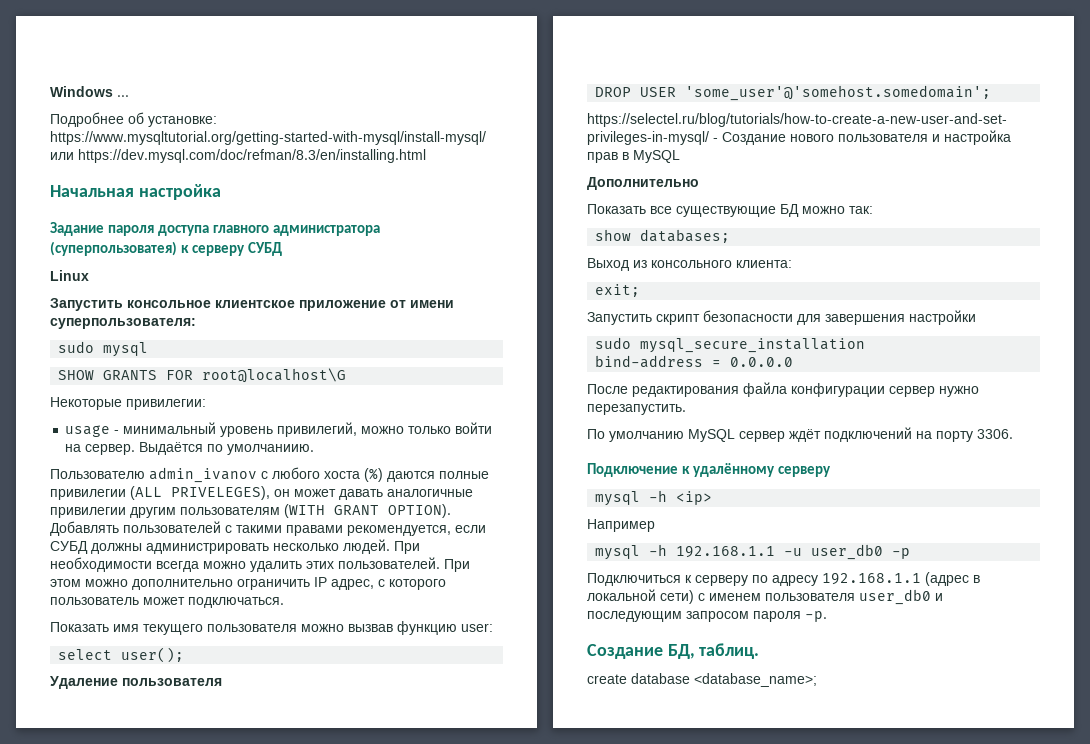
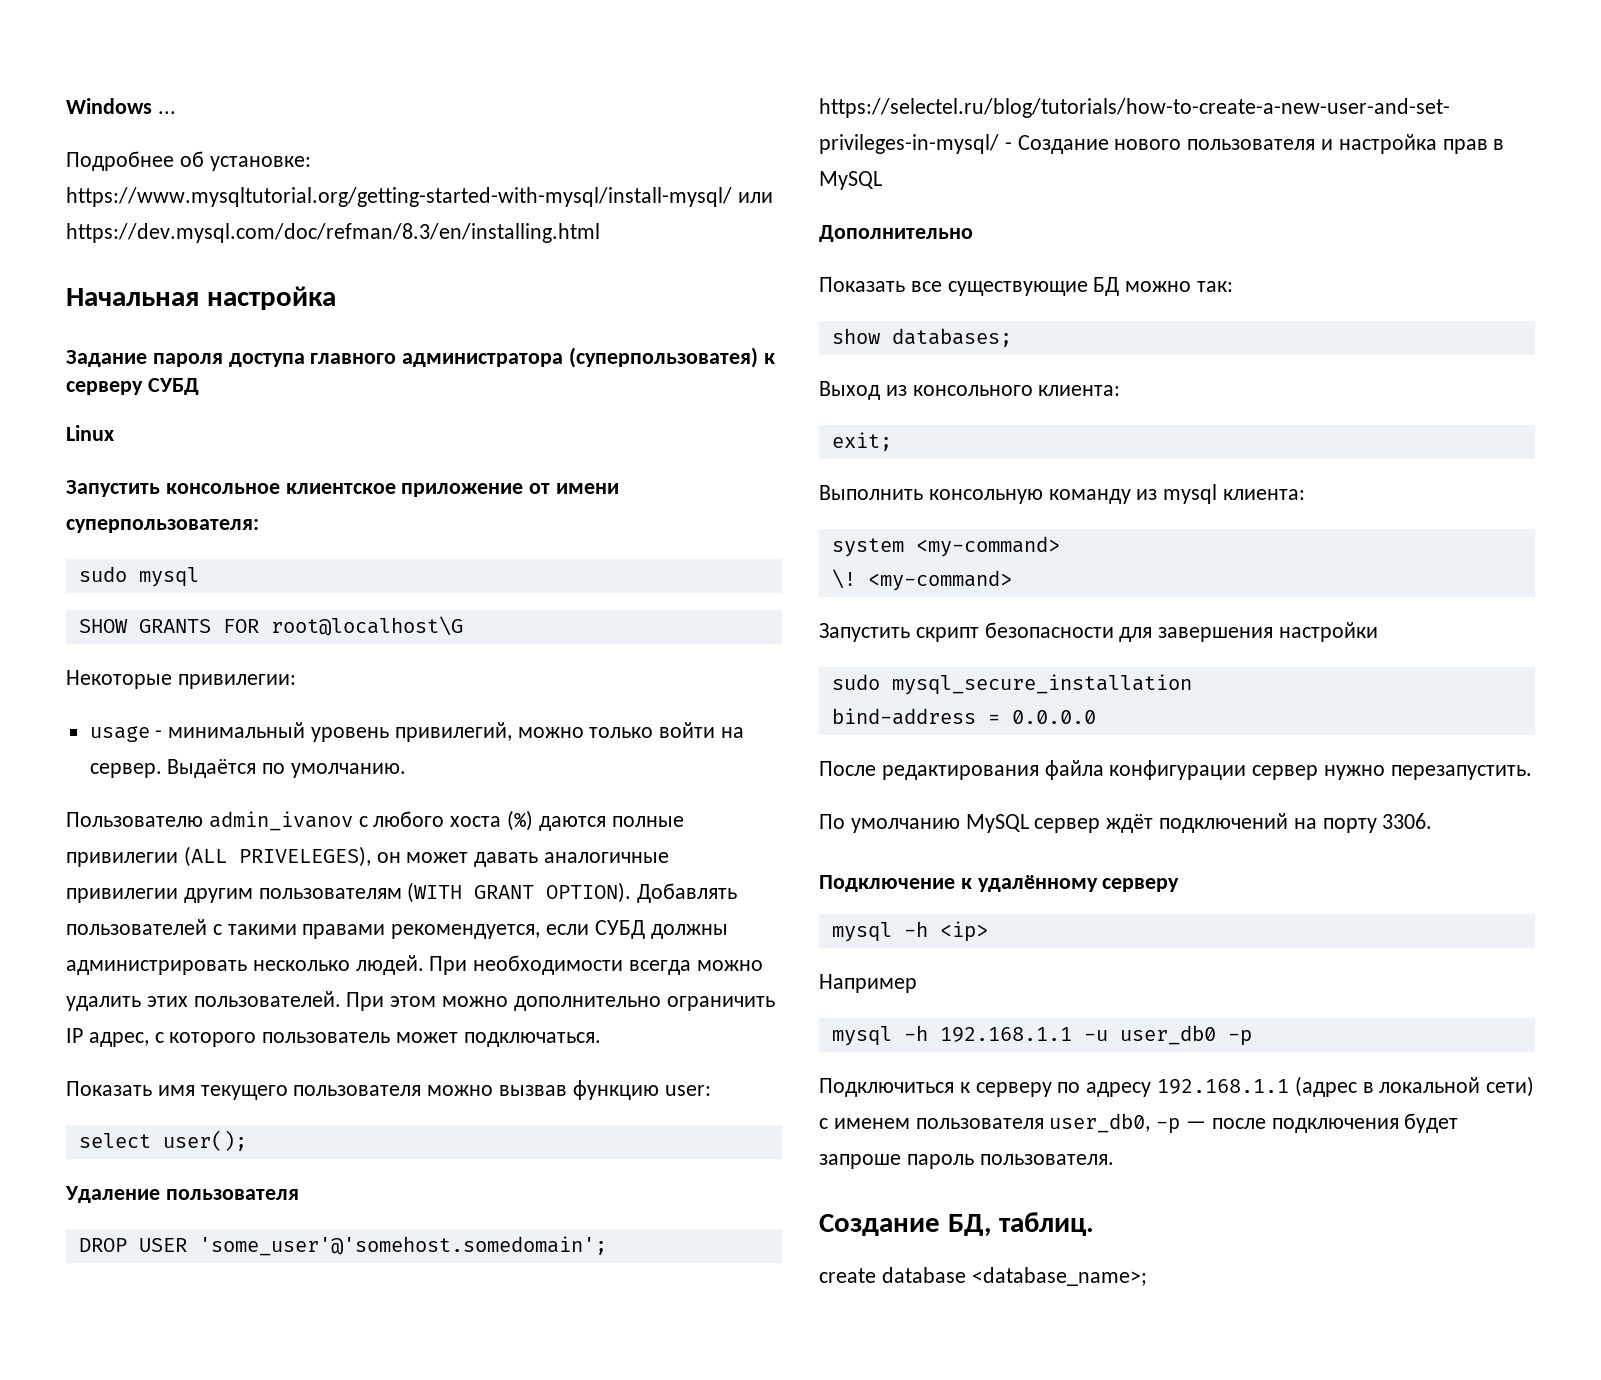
- Выдаётся по умолчаниию.
+ Выдаётся по умолчанию.
+ Выполнить консольную команду из mysql клиента:
+ system <my-command>
+ \! <my-command>
- Подключиться к серверу по адресу 192.168.1.1 (адрес в локальной сети) с именем пользователя user_db0 и последующим запросом пароля -p.
+ Подключиться к серверу по адресу 192.168.1.1 (адрес в локальной сети) с именем пользователя user_db0, -p — после подключения будет запроше пароль пользователя.

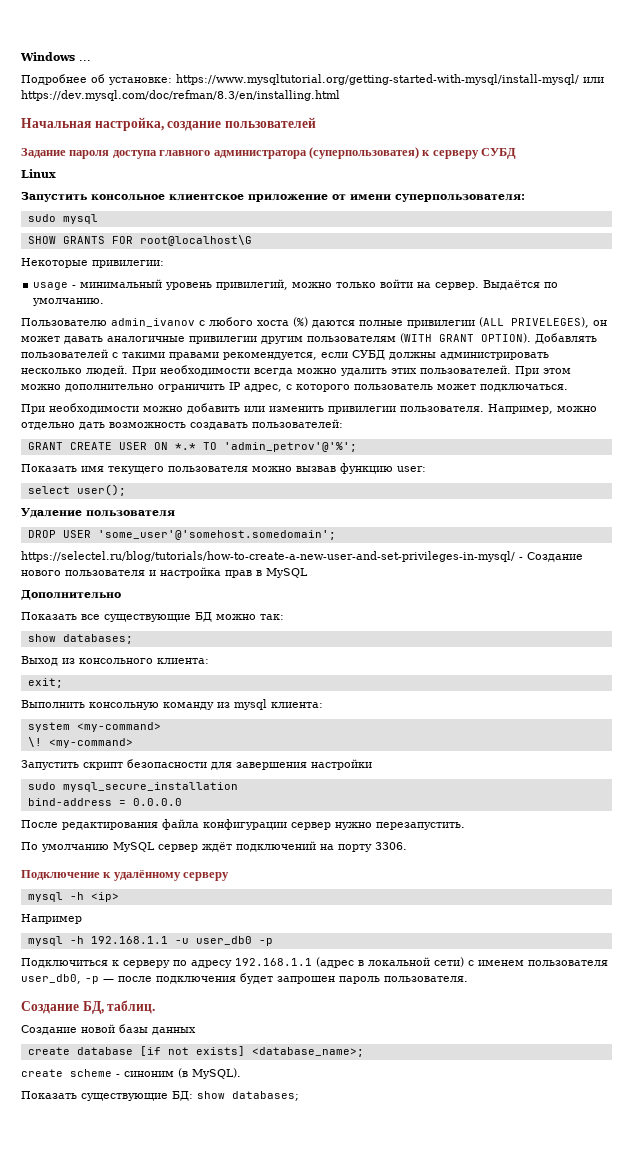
- Начальная настройка
+ Начальная настройка, создание пользователей
+ При необходимости можно добавить или изменить привилегии пользователя. Например, можно отдельно дать возможность создавать пользователей:
+ GRANT CREATE USER ON *.* TO 'admin_petrov'@'%';
- Подключиться к серверу по адресу 192.168.1.1 (адрес в локальной сети) с именем пользователя user_db0, -p — после подключения будет запроше пароль пользователя.
+ Подключиться к серверу по адресу 192.168.1.1 (адрес в локальной сети) с именем пользователя user_db0, -p — после подключения будет запрошен пароль пользователя.
- create database <database_name>;
+ Создание новой базы данных
+ create database [if not exists] <database_name>;
+ create scheme - синоним (в MySQL).
+ Показать существующие БД: show databases;

